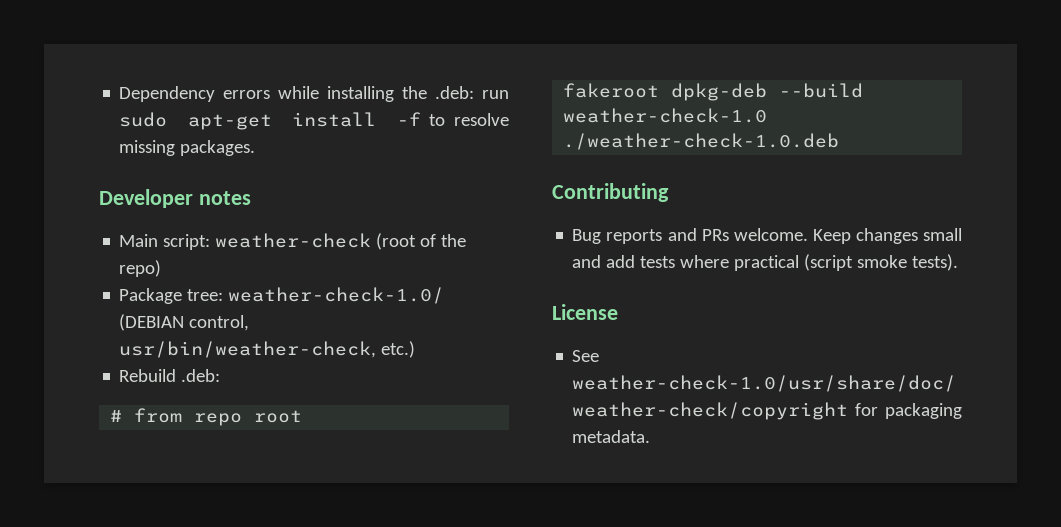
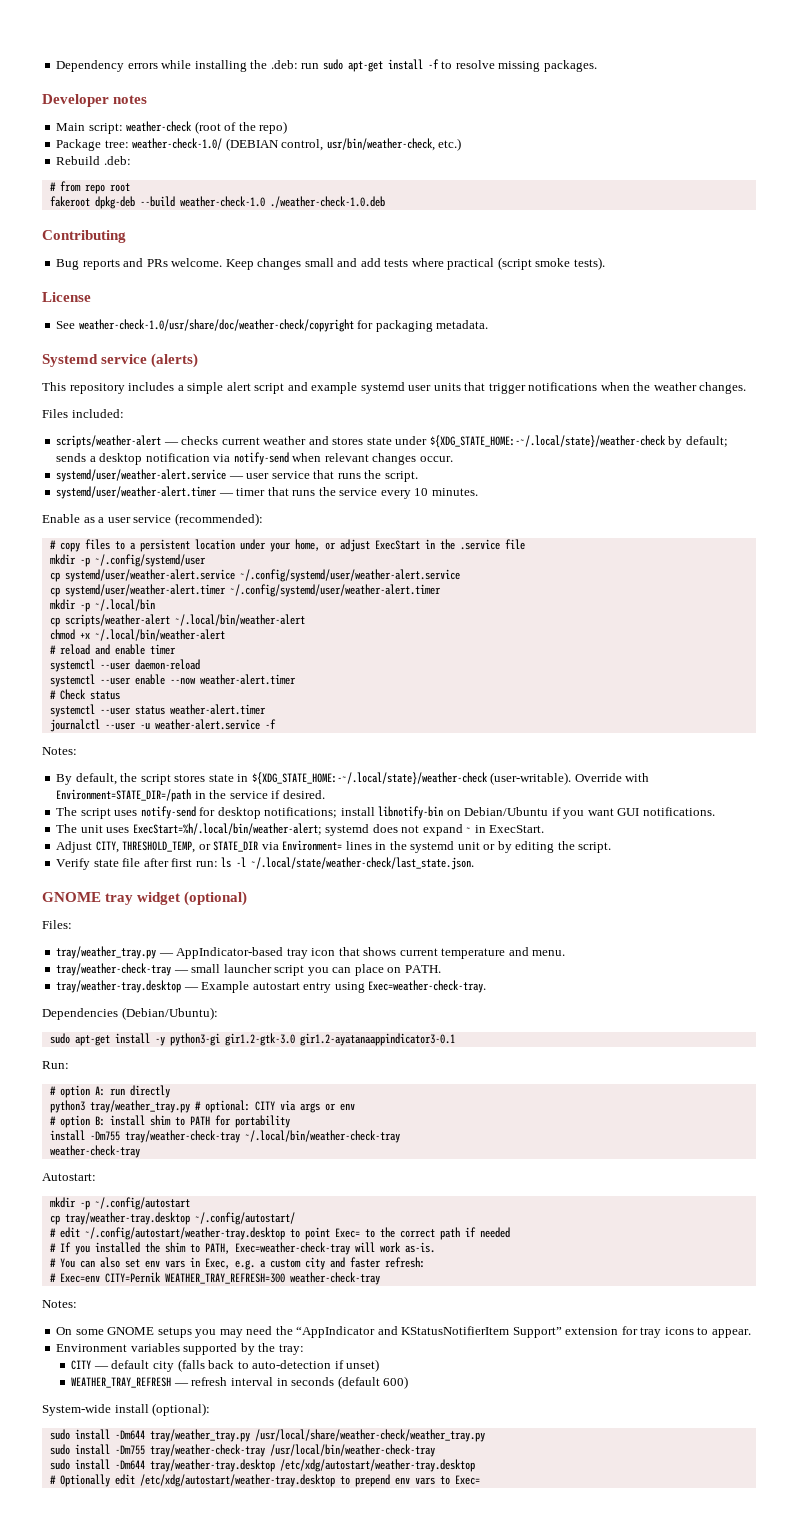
+ Systemd service (alerts)
+ This repository includes a simple alert script and example systemd user units that trigger notifications when the weather changes.
+ Files included:
+ scripts/weather-alert — checks current weather and stores state under ${XDG_STATE_HOME:-~/.local/state}/weather-check by default; sends a desktop notification via notify-send when relevant changes occur.
+ systemd/user/weather-alert.service — user service that runs the script.
+ systemd/user/weather-alert.timer — timer that runs the service every 10 minutes.
+ Enable as a user service (recommended):
+ # copy files to a persistent location under your home, or adjust ExecStart in the .service file
+ mkdir -p ~/.config/systemd/user
+ cp systemd/user/weather-alert.service ~/.config/systemd/user/weather-alert.service
+ cp systemd/user/weather-alert.timer ~/.config/systemd/user/weather-alert.timer
+ mkdir -p ~/.local/bin
+ cp scripts/weather-alert ~/.local/bin/weather-alert
+ chmod +x ~/.local/bin/weather-alert
+ # reload and enable timer
+ systemctl --user daemon-reload
+ systemctl --user enable --now weather-alert.timer
+ # Check status
+ systemctl --user status weather-alert.timer
+ journalctl --user -u weather-alert.service -f
+ Notes:
+ By default, the script stores state in ${XDG_STATE_HOME:-~/.local/state}/weather-check (user-writable). Override with Environment=STATE_DIR=/path in the service if desired.
+ The script uses notify-send for desktop notifications; install libnotify-bin on Debian/Ubuntu if you want GUI notifications.
+ The unit uses ExecStart=%h/.local/bin/weather-alert; systemd does not expand ~ in ExecStart.
+ Adjust CITY, THRESHOLD_TEMP, or STATE_DIR via Environment= lines in the systemd unit or by editing the script.
+ Verify state file after first run: ls -l ~/.local/state/weather-check/last_state.json.
+ GNOME tray widget (optional)
+ Files:
+ tray/weather_tray.py — AppIndicator-based tray icon that shows current temperature and menu.
+ tray/weather-check-tray — small launcher script you can place on PATH.
+ tray/weather-tray.desktop — Example autostart entry using Exec=weather-check-tray.
+ Dependencies (Debian/Ubuntu):
+ sudo apt-get install -y python3-gi gir1.2-gtk-3.0 gir1.2-ayatanaappindicator3-0.1
+ Run:
+ # option A: run directly
+ python3 tray/weather_tray.py # optional: CITY via args or env
+ # option B: install shim to PATH for portability
+ install -Dm755 tray/weather-check-tray ~/.local/bin/weather-check-tray
+ weather-check-tray
+ Autostart:
+ mkdir -p ~/.config/autostart
+ cp tray/weather-tray.desktop ~/.config/autostart/
+ # edit ~/.config/autostart/weather-tray.desktop to point Exec= to the correct path if needed
+ # If you installed the shim to PATH, Exec=weather-check-tray will work as-is.
+ # You can also set env vars in Exec, e.g. a custom city and faster refresh:
+ # Exec=env CITY=Pernik WEATHER_TRAY_REFRESH=300 weather-check-tray
+ Notes:
+ On some GNOME setups you may need the “AppIndicator and KStatusNotifierItem Support” extension for tray icons to appear.
+ Environment variables supported by the tray:
+ CITY — default city (falls back to auto-detection if unset)
+ WEATHER_TRAY_REFRESH — refresh interval in seconds (default 600)
+ System-wide install (optional):
+ sudo install -Dm644 tray/weather_tray.py /usr/local/share/weather-check/weather_tray.py
+ sudo install -Dm755 tray/weather-check-tray /usr/local/bin/weather-check-tray
+ sudo install -Dm644 tray/weather-tray.desktop /etc/xdg/autostart/weather-tray.desktop
+ # Optionally edit /etc/xdg/autostart/weather-tray.desktop to prepend env vars to Exec=

